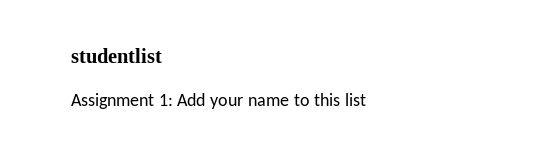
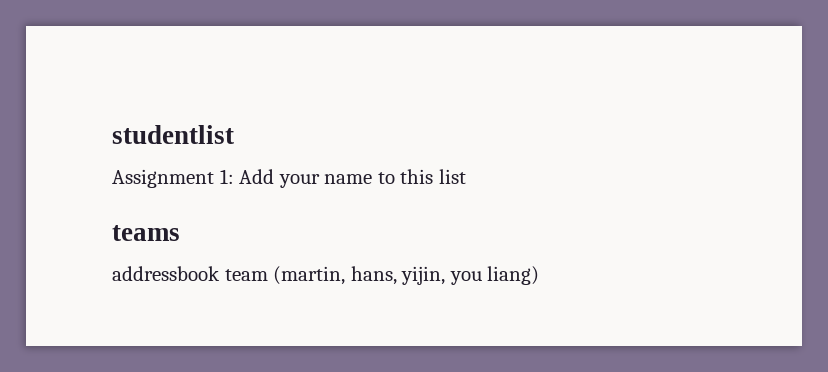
+ teams
+ addressbook team (martin, hans, yijin, you liang)

